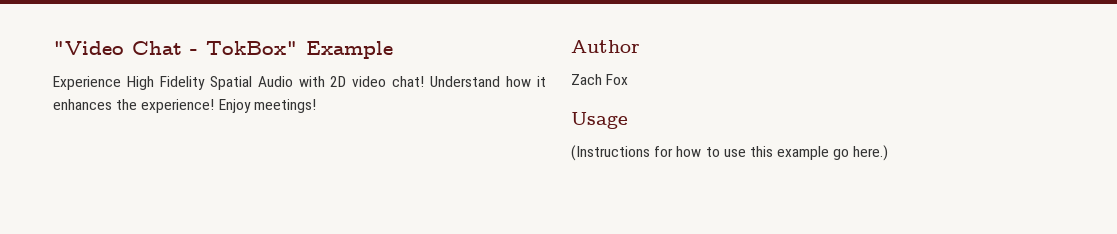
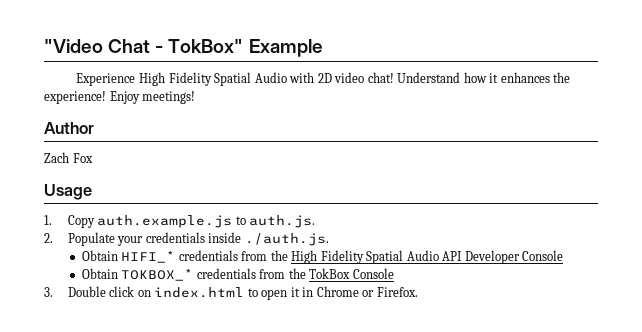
- (Instructions for how to use this example go here.)
+ 1. Copy auth.example.js to auth.js.
+ 2. Populate your credentials inside ./auth.js.
+ Obtain HIFI_* credentials from the High Fidelity Spatial Audio API Developer Console
+ Obtain TOKBOX_* credentials from the TokBox Console
+ 3. Double click on index.html to open it in Chrome or Firefox.

